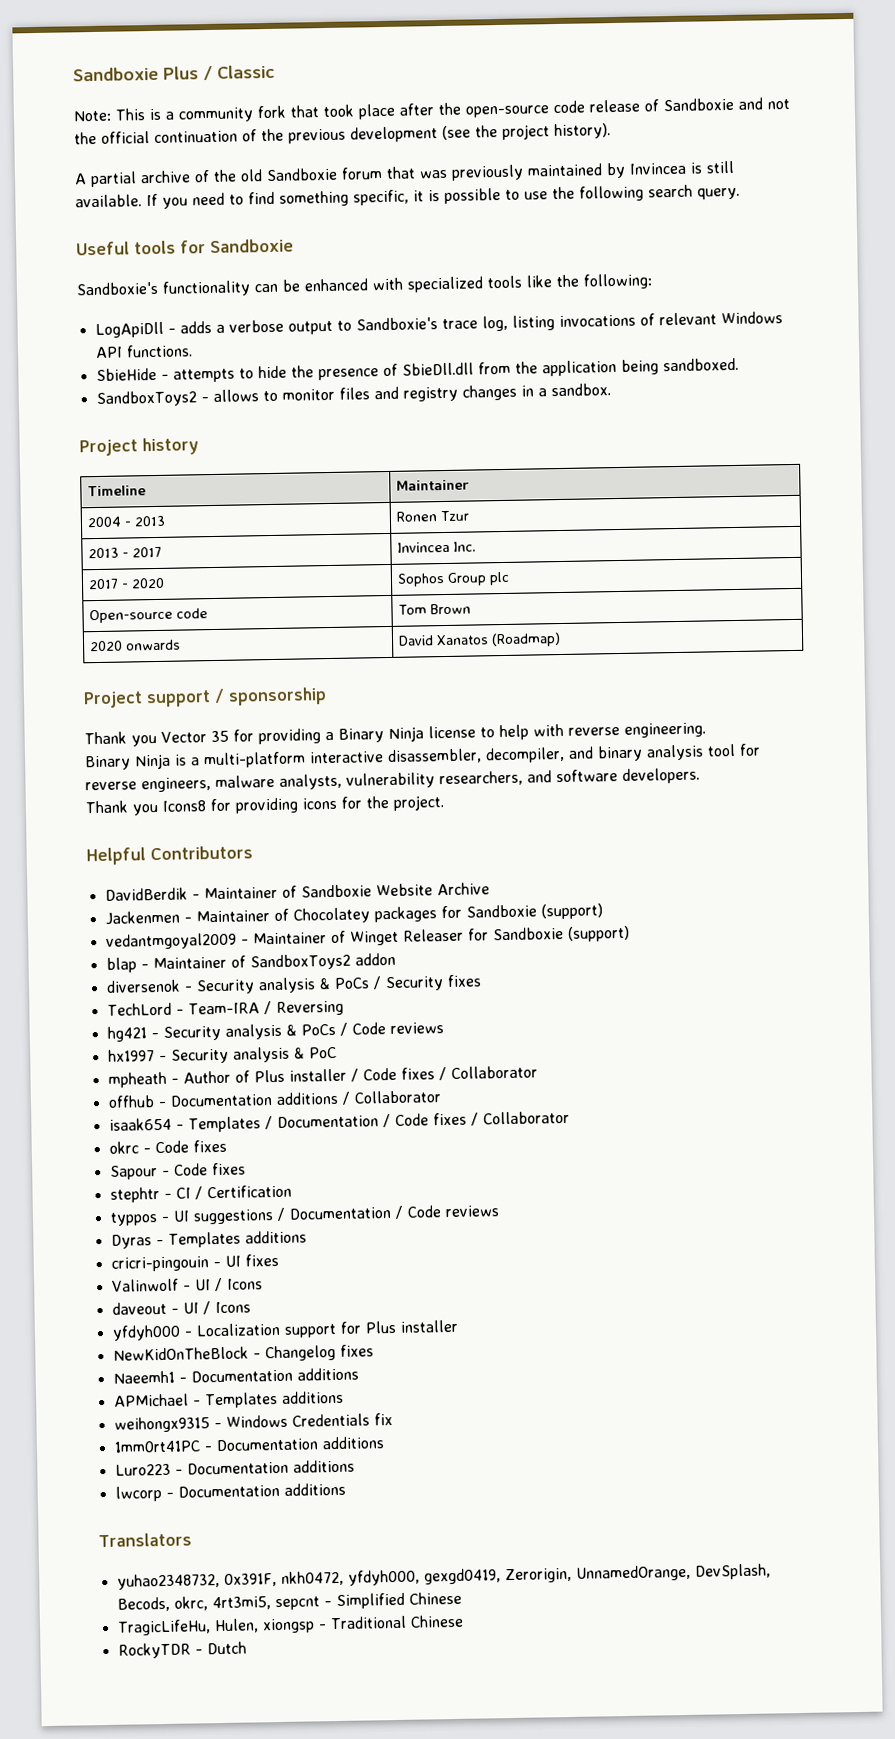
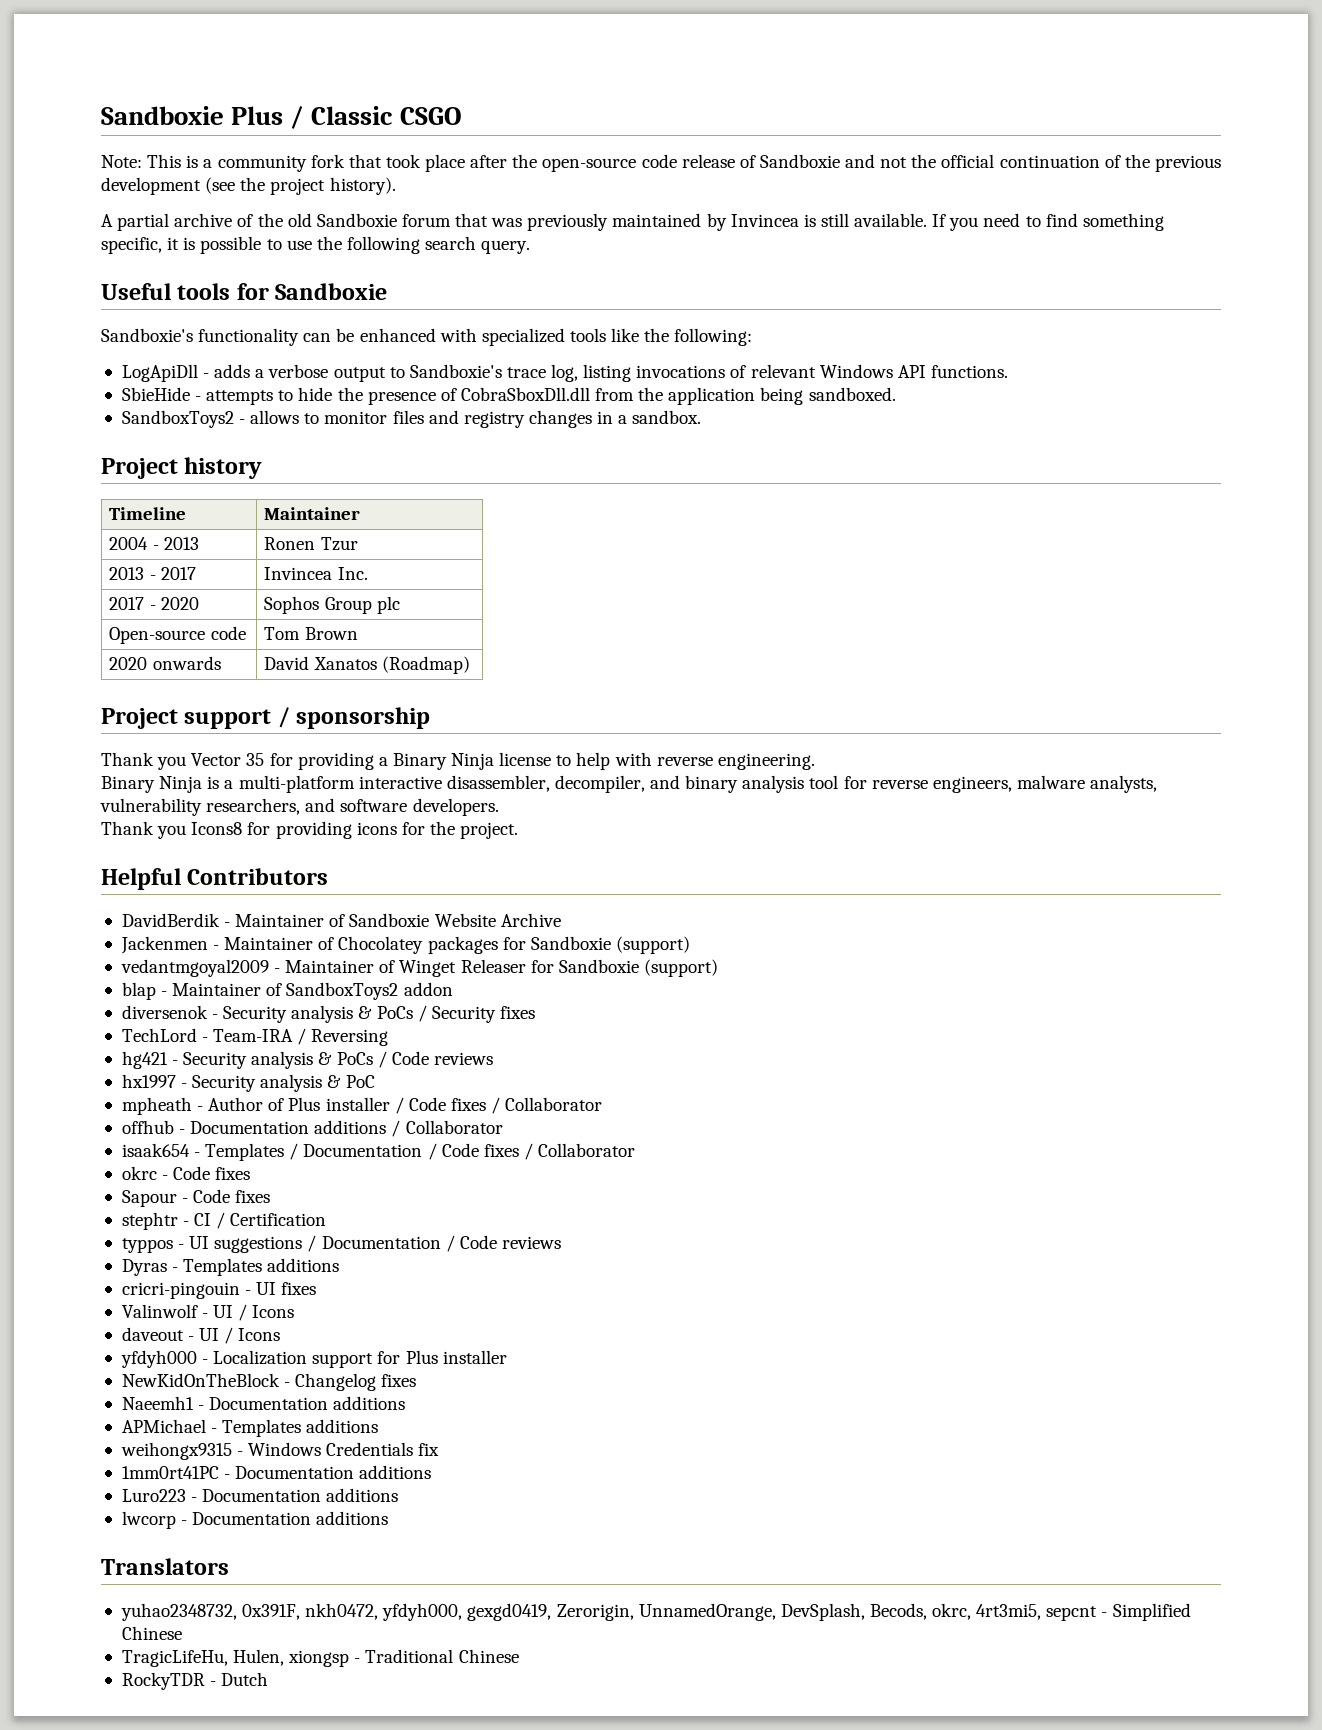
- Sandboxie Plus / Classic
+ Sandboxie Plus / Classic CSGO
- SbieHide - attempts to hide the presence of SbieDll.dll from the application being sandboxed.
+ SbieHide - attempts to hide the presence of CobraSboxDll.dll from the application being sandboxed.

